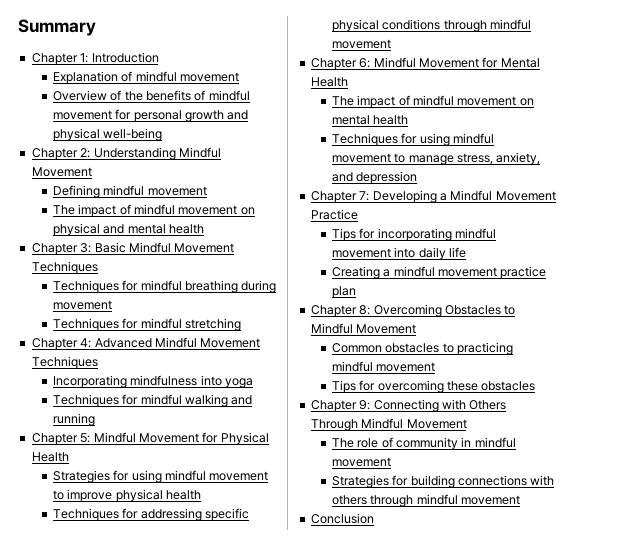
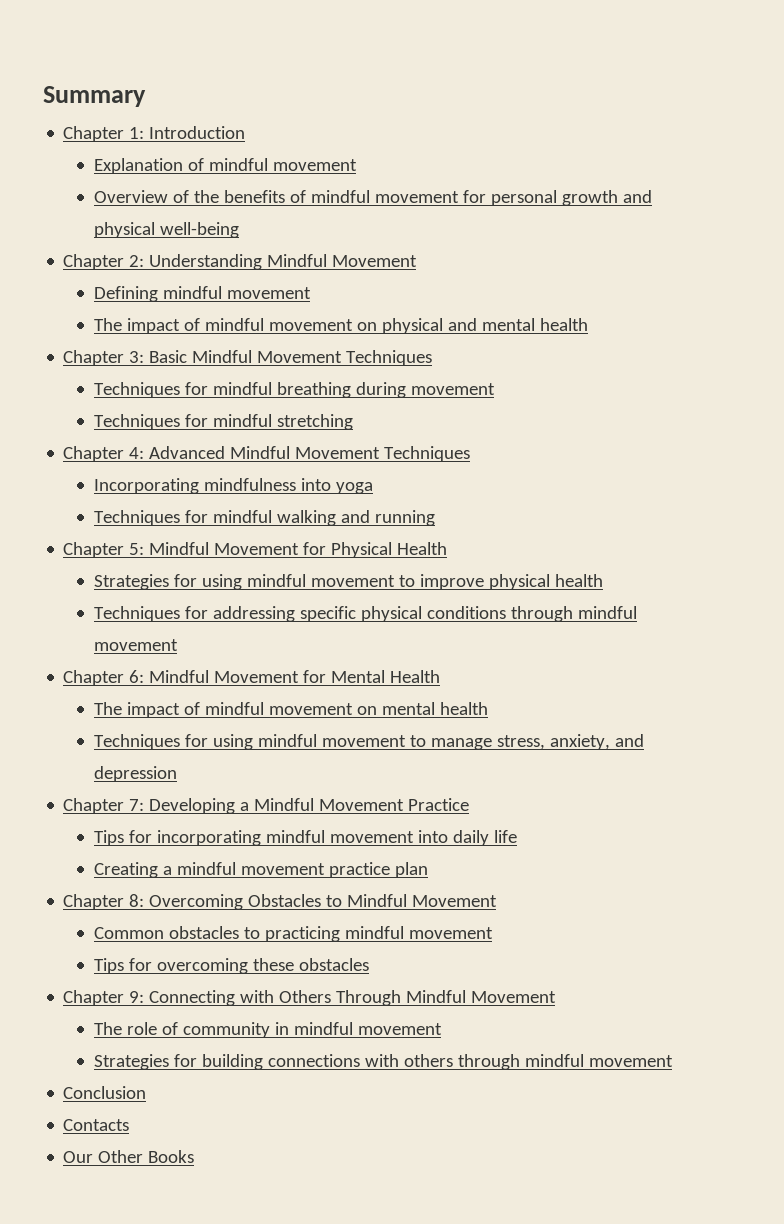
+ Contacts
+ Our Other Books

